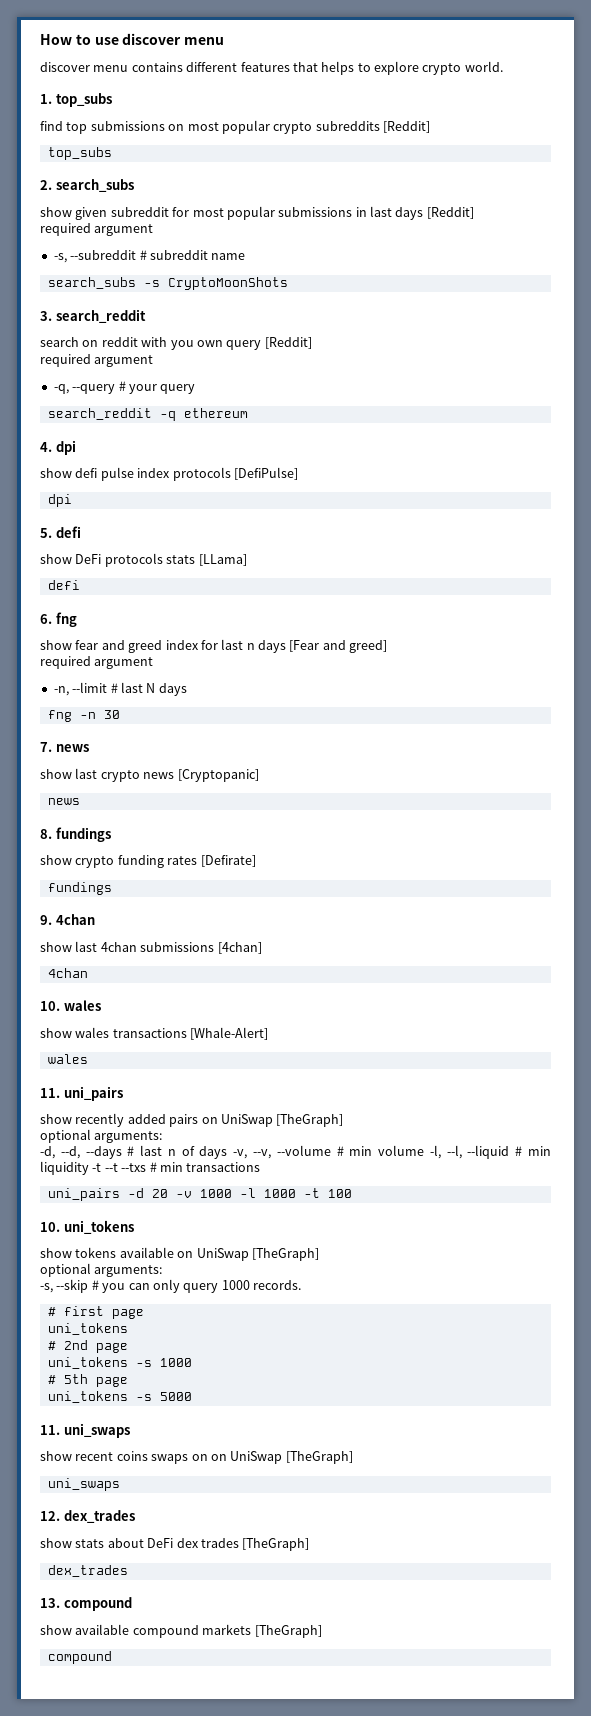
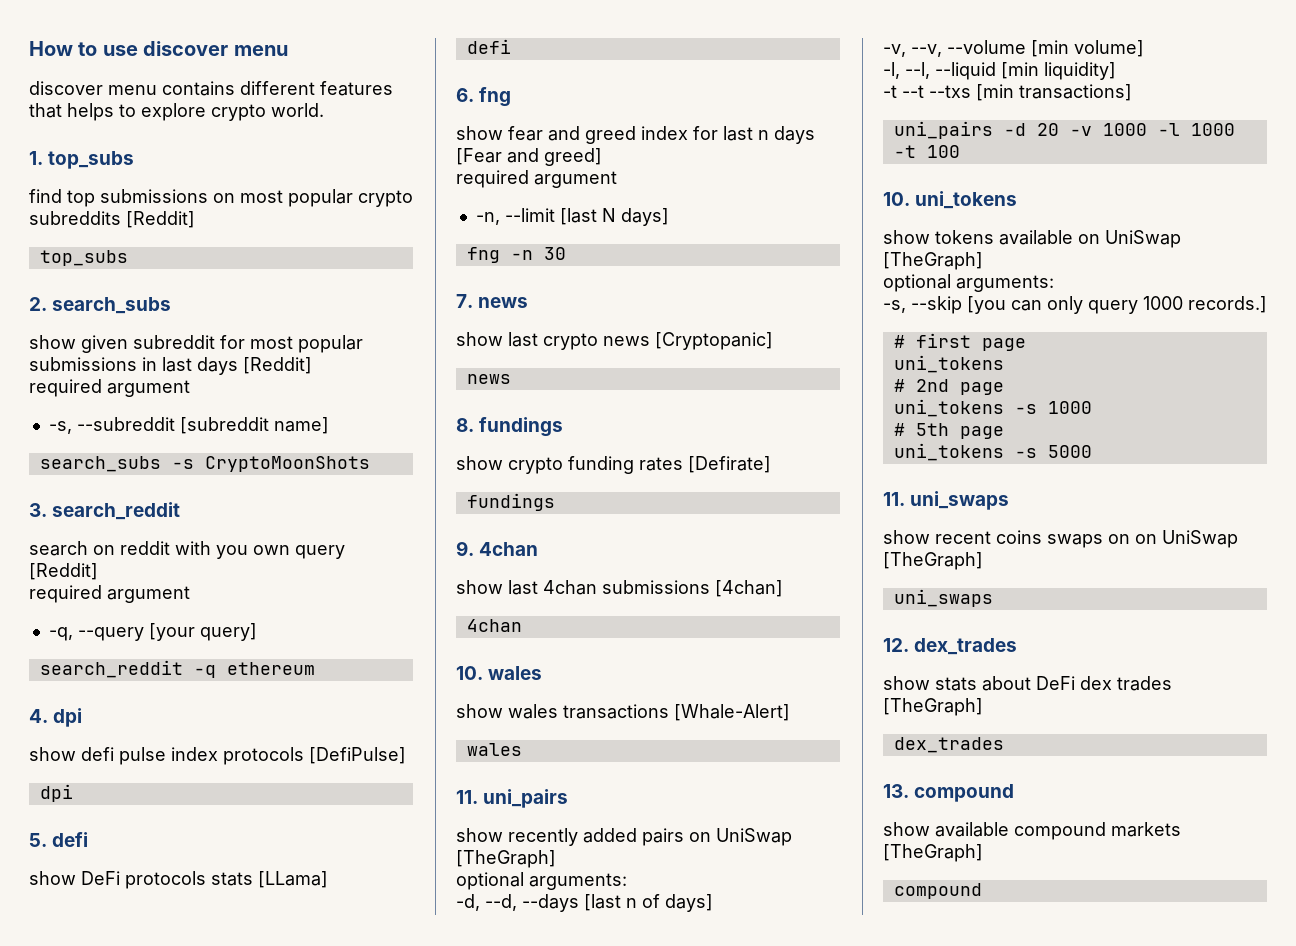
- -s, --subreddit # subreddit name
+ -s, --subreddit [subreddit name]
- -q, --query # your query
+ -q, --query [your query]
- -n, --limit # last N days
+ -n, --limit [last N days]
- -d, --d, --days # last n of days -v, --v, --volume # min volume -l, --l, --liquid # min liquidity -t --t --txs # min transactions
+ -d, --d, --days [last n of days]
+ -v, --v, --volume [min volume]
+ -l, --l, --liquid [min liquidity]
+ -t --t --txs [min transactions]
- -s, --skip # you can only query 1000 records.
+ -s, --skip [you can only query 1000 records.]

